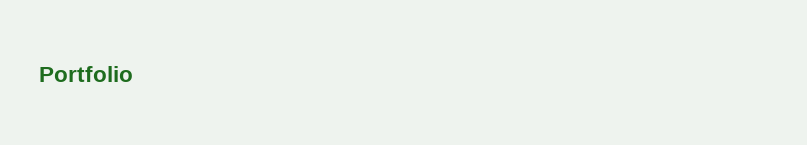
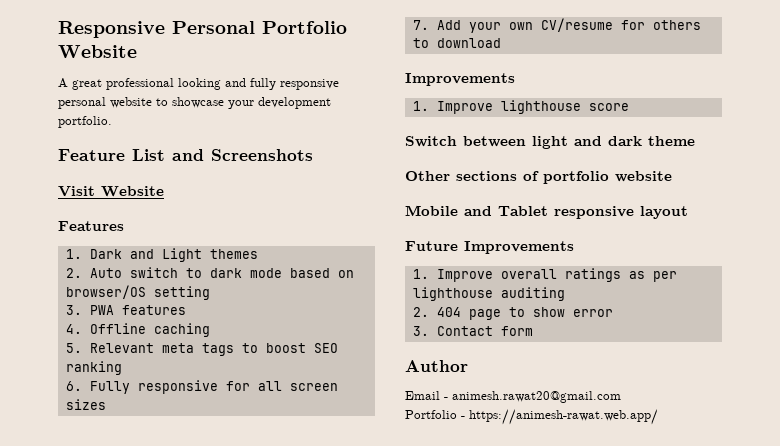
- Portfolio
+ Responsive Personal Portfolio Website
+ A great professional looking and fully responsive personal website to showcase your development portfolio.
+ Feature List and Screenshots
+ Visit Website
+ Features
+ 1. Dark and Light themes
+ 2. Auto switch to dark mode based on browser/OS setting
+ 3. PWA features
+ 4. Offline caching
+ 5. Relevant meta tags to boost SEO ranking
+ 6. Fully responsive for all screen sizes
+ 7. Add your own CV/resume for others to download
+ Improvements
+ 1. Improve lighthouse score
+ Switch between light and dark theme
+ Other sections of portfolio website
+ Mobile and Tablet responsive layout
+ Future Improvements
+ 1. Improve overall ratings as per lighthouse auditing
+ 2. 404 page to show error
+ 3. Contact form
+ Author
+ Email - animesh.rawat20@gmail.com
+ Portfolio - https://animesh-rawat.web.app/

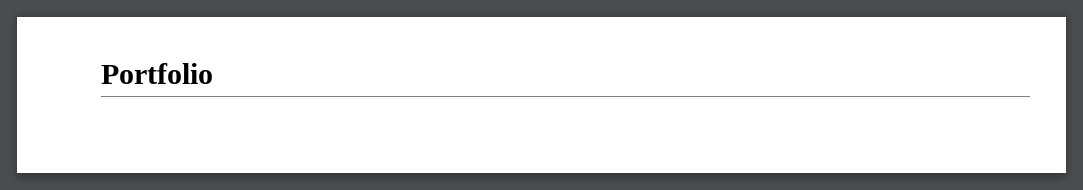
- Responsive Personal Portfolio Website
- A great professional looking and fully responsive personal website to showcase your development portfolio.
- Feature List and Screenshots
- Visit Website
- Features
- 1. Dark and Light themes
- 2. Auto switch to dark mode based on browser/OS setting
- 3. PWA features
- 4. Offline caching
- 5. Relevant meta tags to boost SEO ranking
- 6. Fully responsive for all screen sizes
- 7. Add your own CV/resume for others to download
- Improvements
- 1. Improve lighthouse score
- Switch between light and dark theme
- Other sections of portfolio website
- Mobile and Tablet responsive layout
- Future Improvements
- 1. Improve overall ratings as per lighthouse auditing
- 2. 404 page to show error
- 3. Contact form
- Author
- Email - animesh.rawat20@gmail.com
- Portfolio - https://animesh-rawat.web.app/
+ Portfolio

